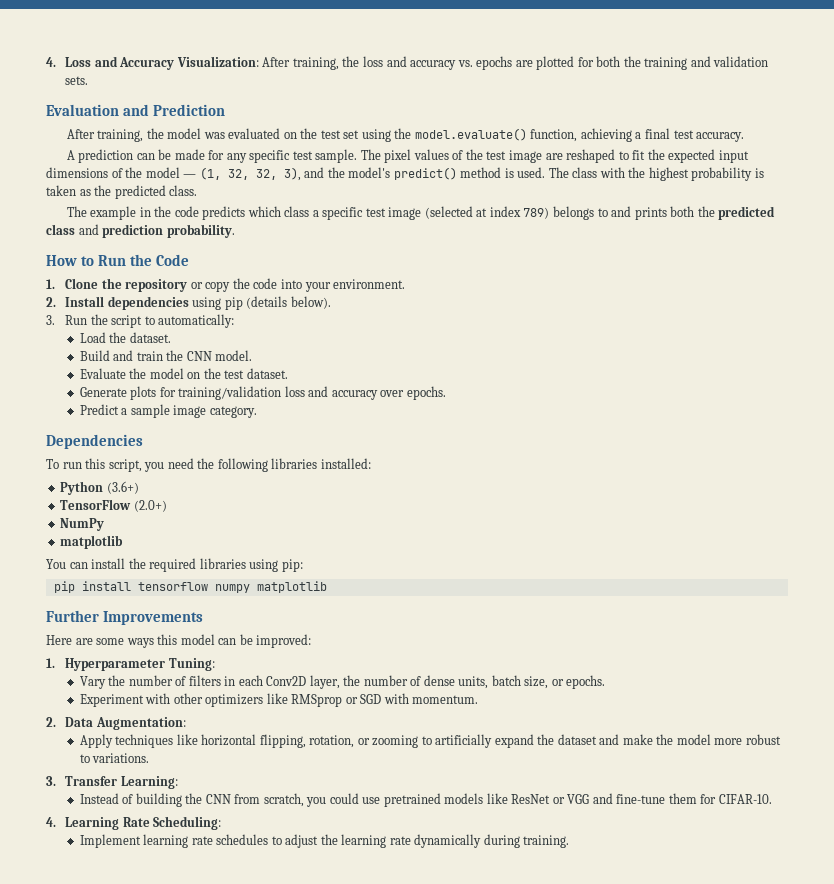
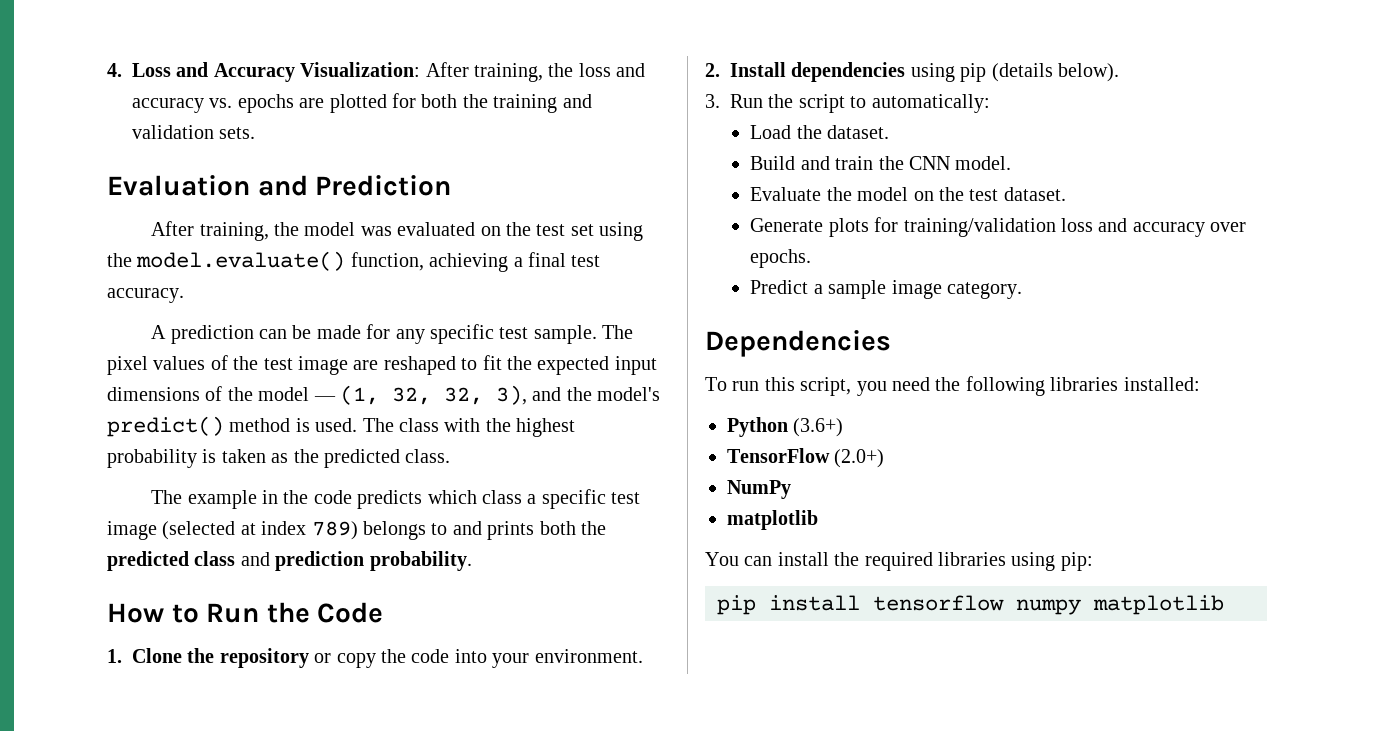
- Further Improvements
- Here are some ways this model can be improved:
- 1. Hyperparameter Tuning:
- Vary the number of filters in each Conv2D layer, the number of dense units, batch size, or epochs.
- Experiment with other optimizers like RMSprop or SGD with momentum.
- 2. Data Augmentation:
- Apply techniques like horizontal flipping, rotation, or zooming to artificially expand the dataset and make the model more robust to variations.
- 3. Transfer Learning:
- Instead of building the CNN from scratch, you could use pretrained models like ResNet or VGG and fine-tune them for CIFAR-10.
- 4. Learning Rate Scheduling:
- Implement learning rate schedules to adjust the learning rate dynamically during training.

